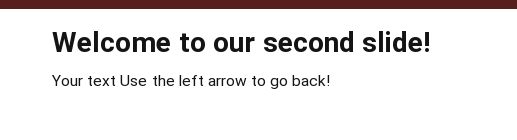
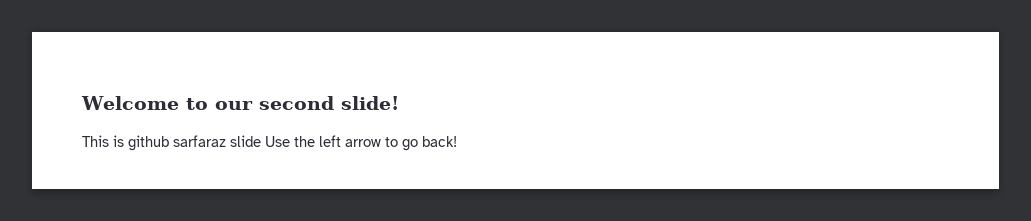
- Your text Use the left arrow to go back!
+ This is github sarfaraz slide Use the left arrow to go back!

